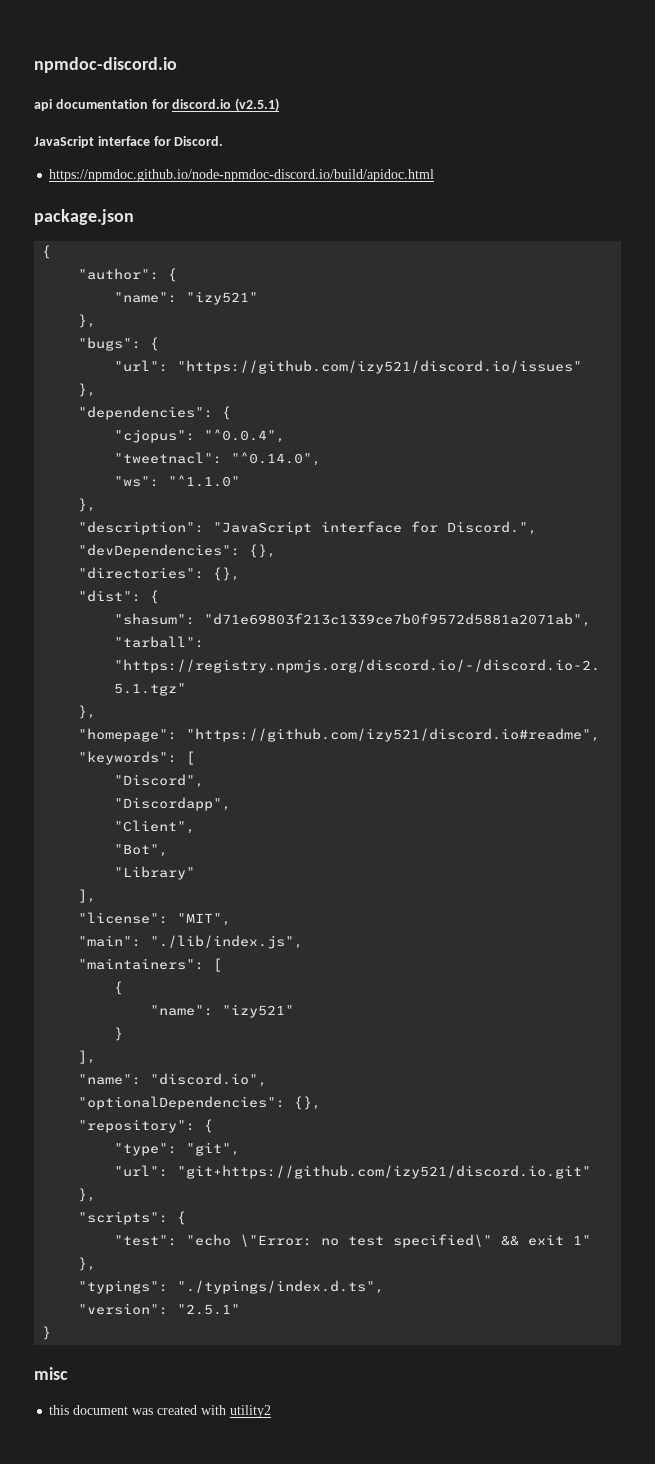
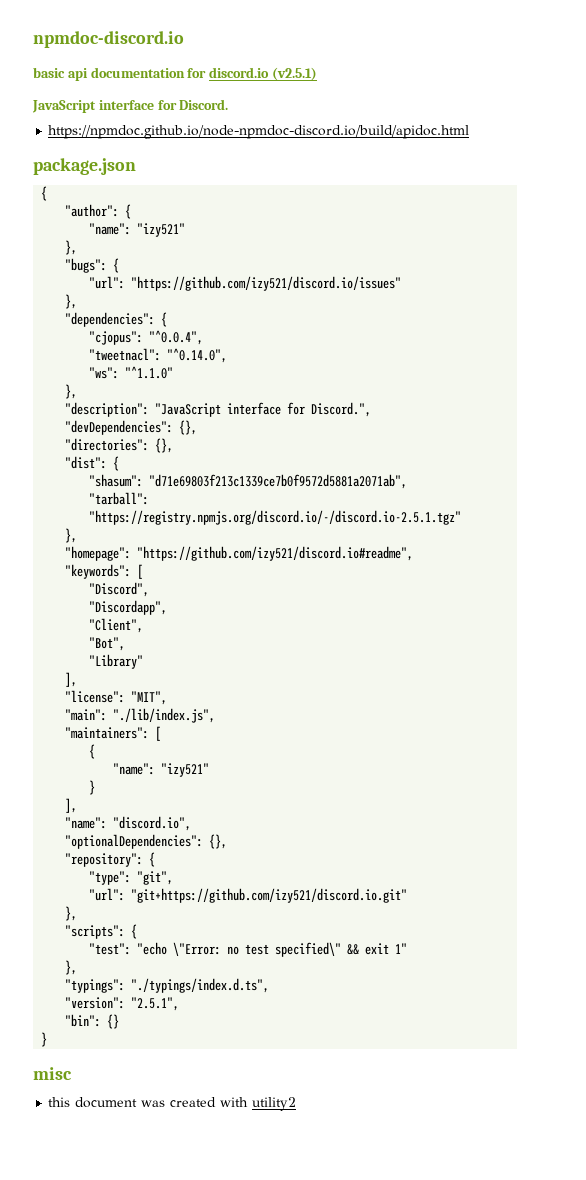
- api documentation for discord.io (v2.5.1)
+ basic api documentation for discord.io (v2.5.1)
- "version": "2.5.1"
+ "version": "2.5.1",
+ "bin": {}

